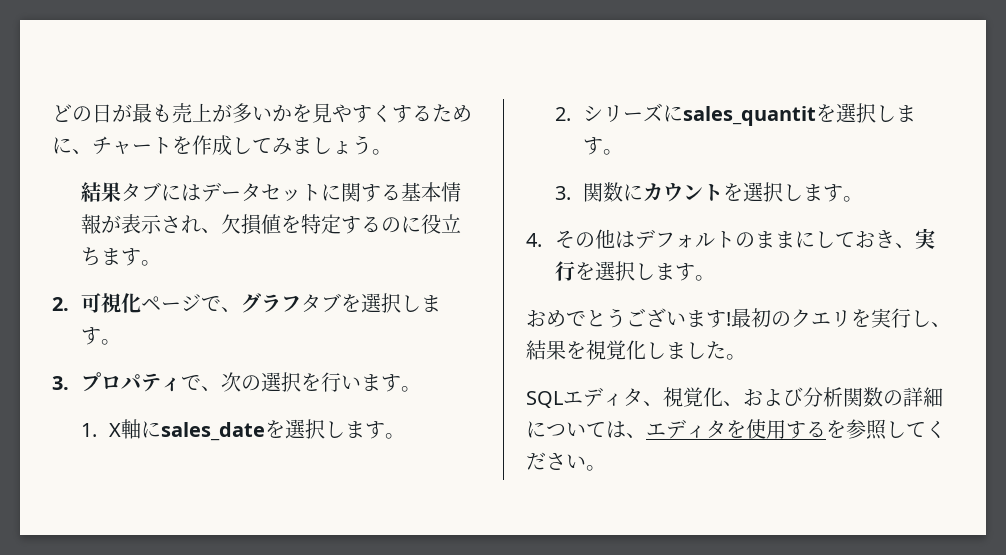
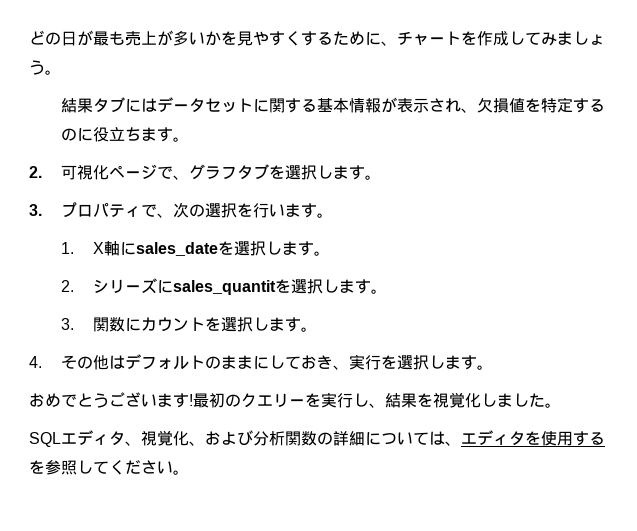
- 最初のクエリを実行し、結果を視覚化しました。
+ 最初のクエリーを実行し、結果を視覚化しました。

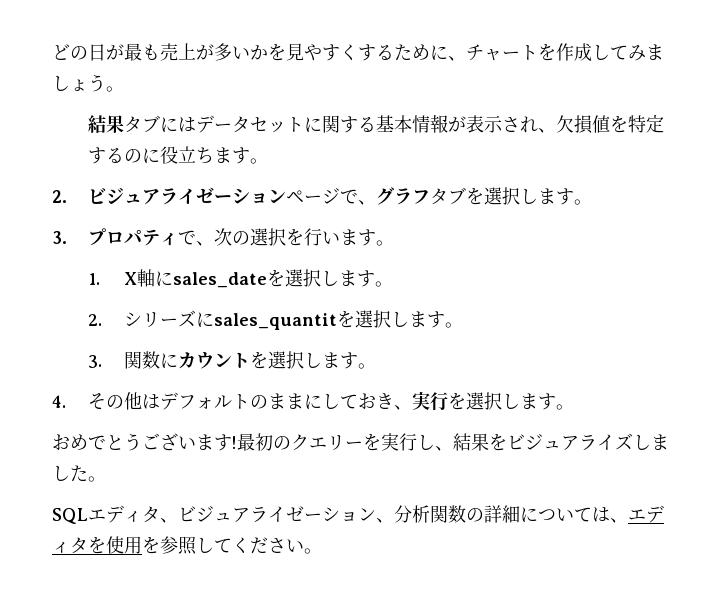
- 2.可視化ページで、グラフタブを選択します。
+ 2.ビジュアライゼーションページで、グラフタブを選択します。
- 最初のクエリーを実行し、結果を視覚化しました。
+ 最初のクエリーを実行し、結果をビジュアライズしました。
- SQLエディタ、視覚化、および分析関数の詳細については、エディタを使用するを参照してください。
+ SQLエディタ、ビジュアライゼーション、分析関数の詳細については、エディタを使用を参照してください。

